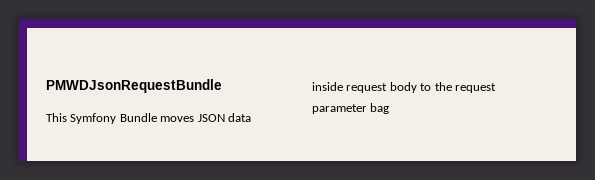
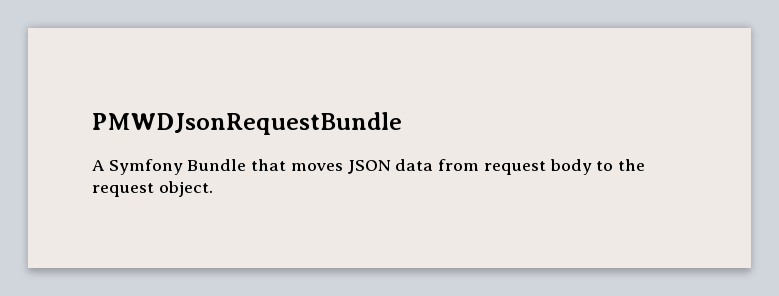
- This Symfony Bundle moves JSON data inside request body to the request parameter bag
+ A Symfony Bundle that moves JSON data from request body to the request object.

